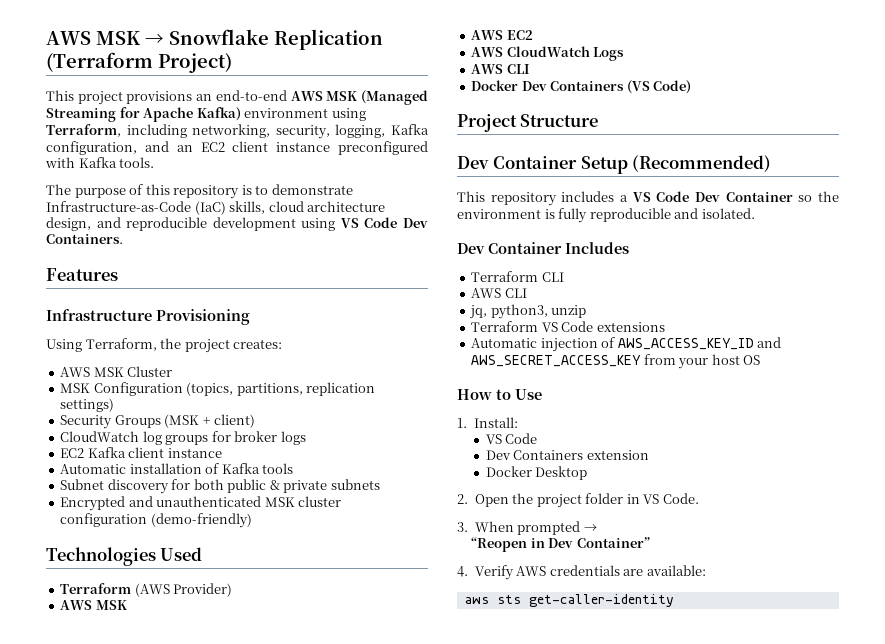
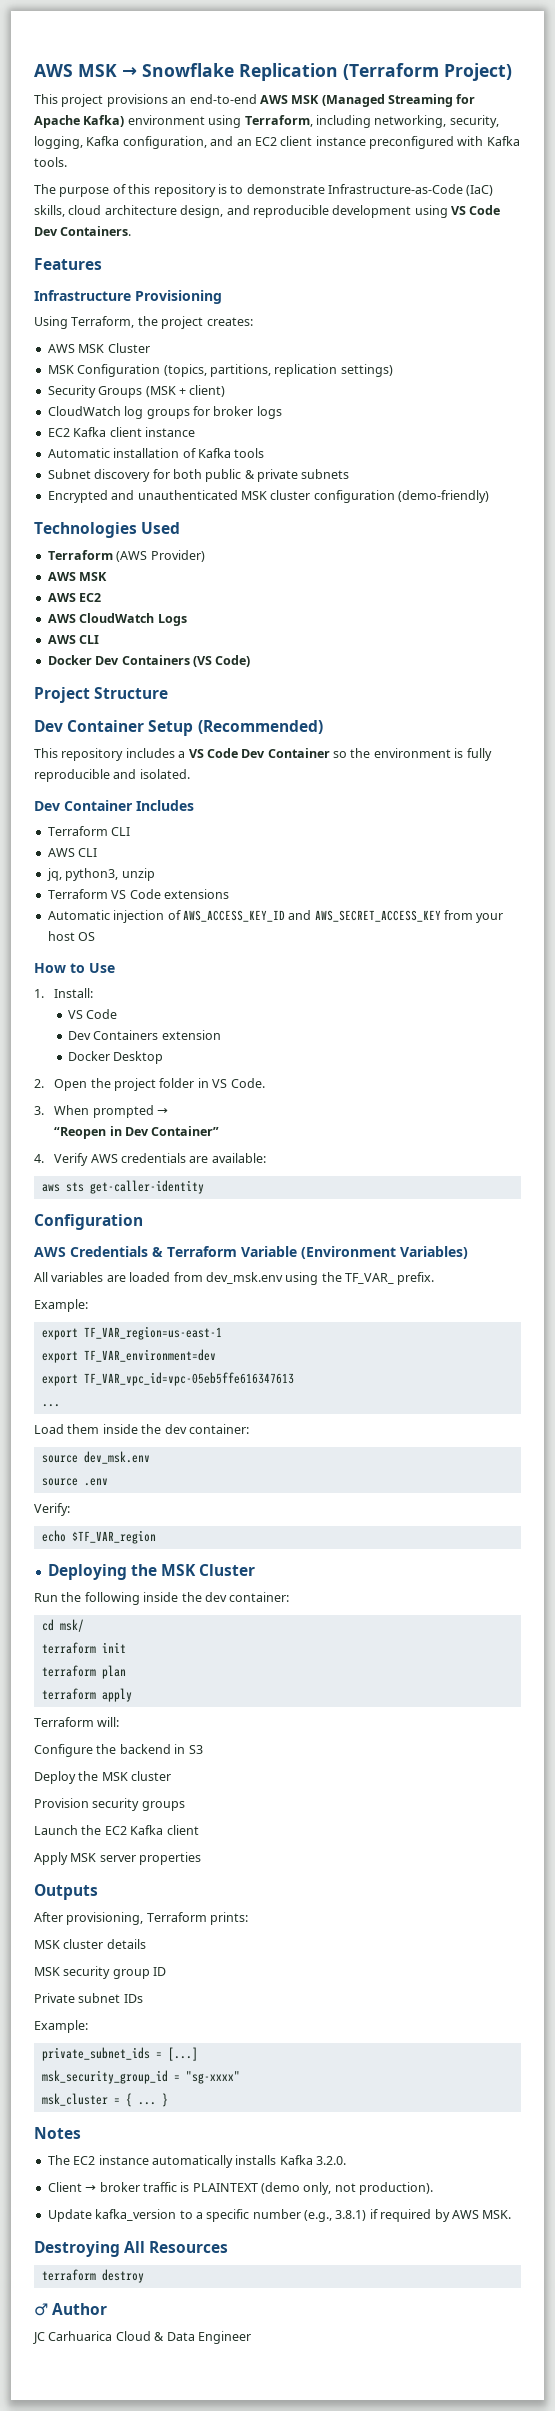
  aws sts get-caller-identity
+ Configuration
+ AWS Credentials & Terraform Variable (Environment Variables)
+ All variables are loaded from dev_msk.env using the TF_VAR_ prefix.
+ Example:
+ export TF_VAR_region=us-east-1
+ export TF_VAR_environment=dev
+ export TF_VAR_vpc_id=vpc-05eb5ffe616347613
+ ...
+ Load them inside the dev container:
+ source dev_msk.env
+ source .env
+ Verify:
+ echo $TF_VAR_region
+ Deploying the MSK Cluster
+ Run the following inside the dev container:
+ cd msk/
+ terraform init
+ terraform plan
+ terraform apply
+ Terraform will:
+ Configure the backend in S3
+ Deploy the MSK cluster
+ Provision security groups
+ Launch the EC2 Kafka client
+ Apply MSK server properties
+ Outputs
+ After provisioning, Terraform prints:
+ MSK cluster details
+ MSK security group ID
+ Private subnet IDs
+ Example:
+ private_subnet_ids = [...]
+ msk_security_group_id = "sg-xxxx"
+ msk_cluster = { ... }
+ Notes
+ The EC2 instance automatically installs Kafka 3.2.0.
+ Client → broker traffic is PLAINTEXT (demo only, not production).
+ Update kafka_version to a specific number (e.g., 3.8.1) if required by AWS MSK.
+ Destroying All Resources
+ terraform destroy
+ ♂ Author
+ JC Carhuarica Cloud & Data Engineer

